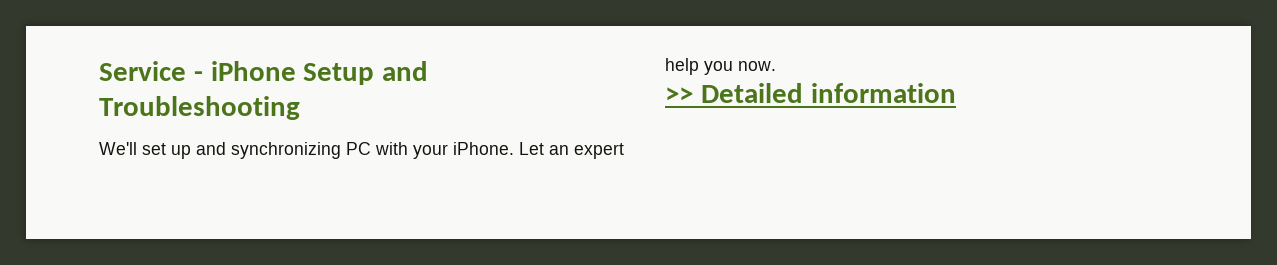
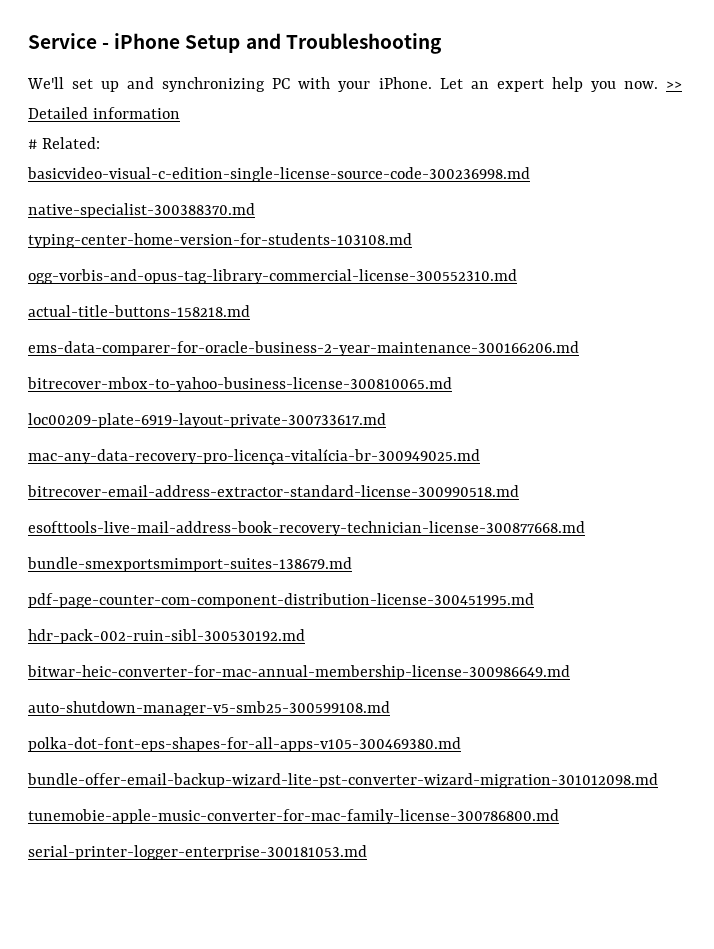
- Let an expert help you now.
- >> Detailed information
+ Let an expert help you now. >> Detailed information
+ # Related:
+ basicvideo-visual-c-edition-single-license-source-code-300236998.md
+ native-specialist-300388370.md
+ typing-center-home-version-for-students-103108.md
+ ogg-vorbis-and-opus-tag-library-commercial-license-300552310.md
+ actual-title-buttons-158218.md
+ ems-data-comparer-for-oracle-business-2-year-maintenance-300166206.md
+ bitrecover-mbox-to-yahoo-business-license-300810065.md
+ loc00209-plate-6919-layout-private-300733617.md
+ mac-any-data-recovery-pro-licença-vitalícia-br-300949025.md
+ bitrecover-email-address-extractor-standard-license-300990518.md
+ esofttools-live-mail-address-book-recovery-technician-license-300877668.md
+ bundle-smexportsmimport-suites-138679.md
+ pdf-page-counter-com-component-distribution-license-300451995.md
+ hdr-pack-002-ruin-sibl-300530192.md
+ bitwar-heic-converter-for-mac-annual-membership-license-300986649.md
+ auto-shutdown-manager-v5-smb25-300599108.md
+ polka-dot-font-eps-shapes-for-all-apps-v105-300469380.md
+ bundle-offer-email-backup-wizard-lite-pst-converter-wizard-migration-301012098.md
+ tunemobie-apple-music-converter-for-mac-family-license-300786800.md
+ serial-printer-logger-enterprise-300181053.md

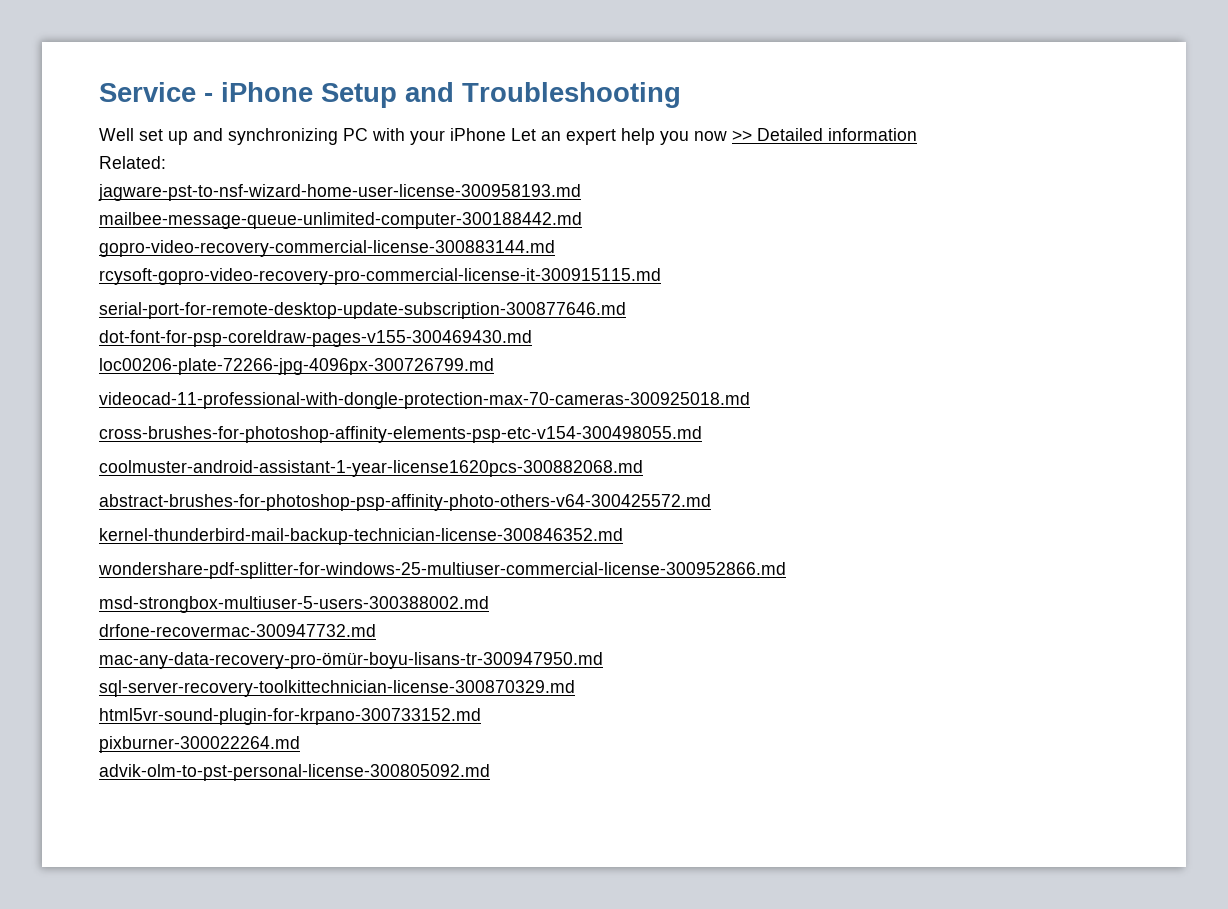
- We'll set up and synchronizing PC with your iPhone. Let an expert help you now. >> Detailed information
+ Well set up and synchronizing PC with your iPhone Let an expert help you now >> Detailed information
- # Related:
+ Related:
- basicvideo-visual-c-edition-single-license-source-code-300236998.md
- native-specialist-300388370.md
- typing-center-home-version-for-students-103108.md
- ogg-vorbis-and-opus-tag-library-commercial-license-300552310.md
- actual-title-buttons-158218.md
- ems-data-comparer-for-oracle-business-2-year-maintenance-300166206.md
- bitrecover-mbox-to-yahoo-business-license-300810065.md
- loc00209-plate-6919-layout-private-300733617.md
- mac-any-data-recovery-pro-licença-vitalícia-br-300949025.md
- bitrecover-email-address-extractor-standard-license-300990518.md
- esofttools-live-mail-address-book-recovery-technician-license-300877668.md
- bundle-smexportsmimport-suites-138679.md
- pdf-page-counter-com-component-distribution-license-300451995.md
- hdr-pack-002-ruin-sibl-300530192.md
- bitwar-heic-converter-for-mac-annual-membership-license-300986649.md
- auto-shutdown-manager-v5-smb25-300599108.md
- polka-dot-font-eps-shapes-for-all-apps-v105-300469380.md
- bundle-offer-email-backup-wizard-lite-pst-converter-wizard-migration-301012098.md
- tunemobie-apple-music-converter-for-mac-family-license-300786800.md
- serial-printer-logger-enterprise-300181053.md
+ jagware-pst-to-nsf-wizard-home-user-license-300958193.md
+ mailbee-message-queue-unlimited-computer-300188442.md
+ gopro-video-recovery-commercial-license-300883144.md
+ rcysoft-gopro-video-recovery-pro-commercial-license-it-300915115.md
+ serial-port-for-remote-desktop-update-subscription-300877646.md
+ dot-font-for-psp-coreldraw-pages-v155-300469430.md
+ loc00206-plate-72266-jpg-4096px-300726799.md
+ videocad-11-professional-with-dongle-protection-max-70-cameras-300925018.md
+ cross-brushes-for-photoshop-affinity-elements-psp-etc-v154-300498055.md
+ coolmuster-android-assistant-1-year-license1620pcs-300882068.md
+ abstract-brushes-for-photoshop-psp-affinity-photo-others-v64-300425572.md
+ kernel-thunderbird-mail-backup-technician-license-300846352.md
+ wondershare-pdf-splitter-for-windows-25-multiuser-commercial-license-300952866.md
+ msd-strongbox-multiuser-5-users-300388002.md
+ drfone-recovermac-300947732.md
+ mac-any-data-recovery-pro-ömür-boyu-lisans-tr-300947950.md
+ sql-server-recovery-toolkittechnician-license-300870329.md
+ html5vr-sound-plugin-for-krpano-300733152.md
+ pixburner-300022264.md
+ advik-olm-to-pst-personal-license-300805092.md

